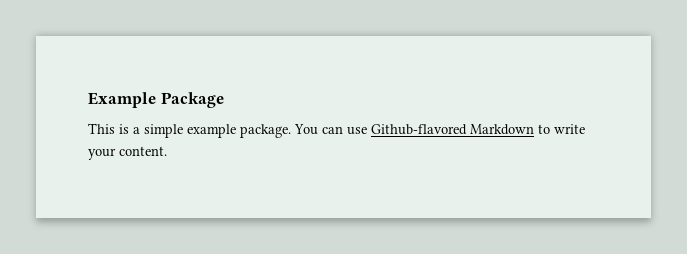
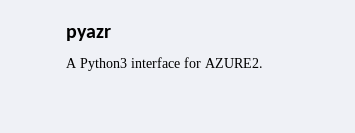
- Example Package
- This is a simple example package. You can use Github-flavored Markdown to write your content.
+ pyazr
+ A Python3 interface for AZURE2.

